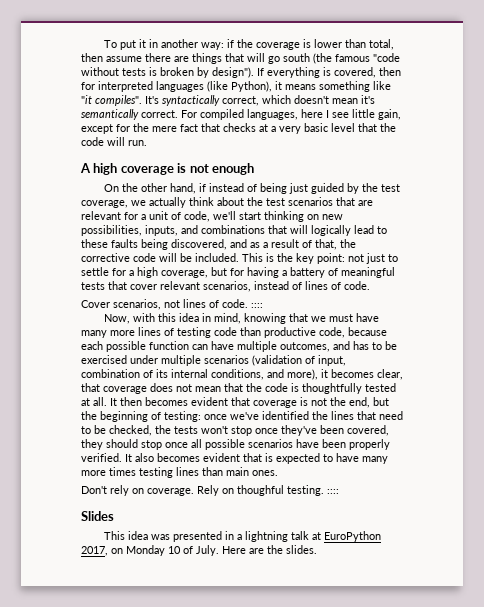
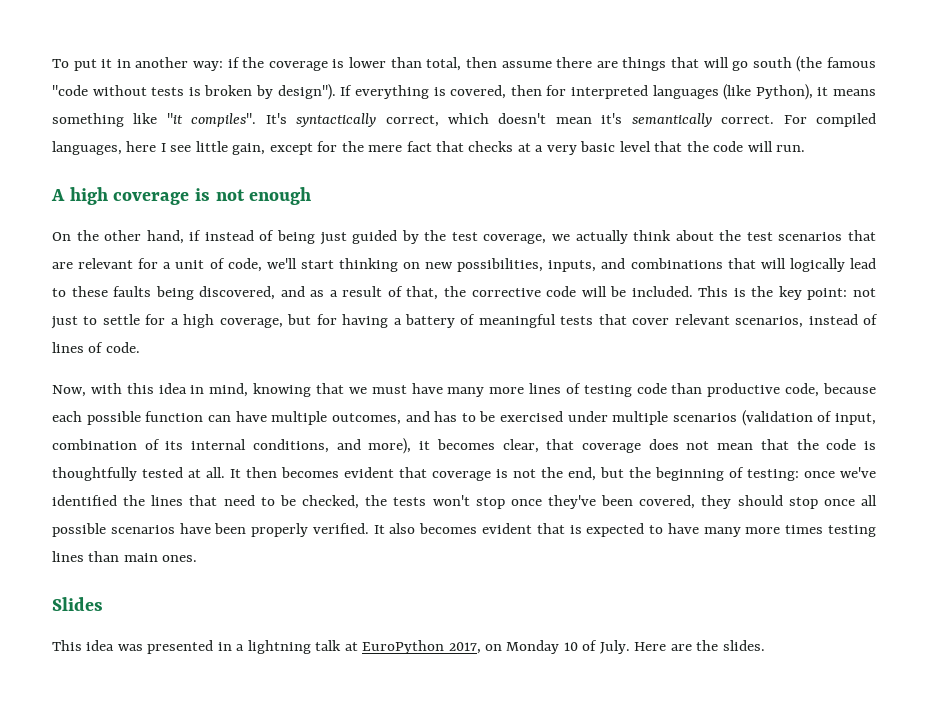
- Cover scenarios, not lines of code. ::::
- Don't rely on coverage. Rely on thoughful testing. ::::

